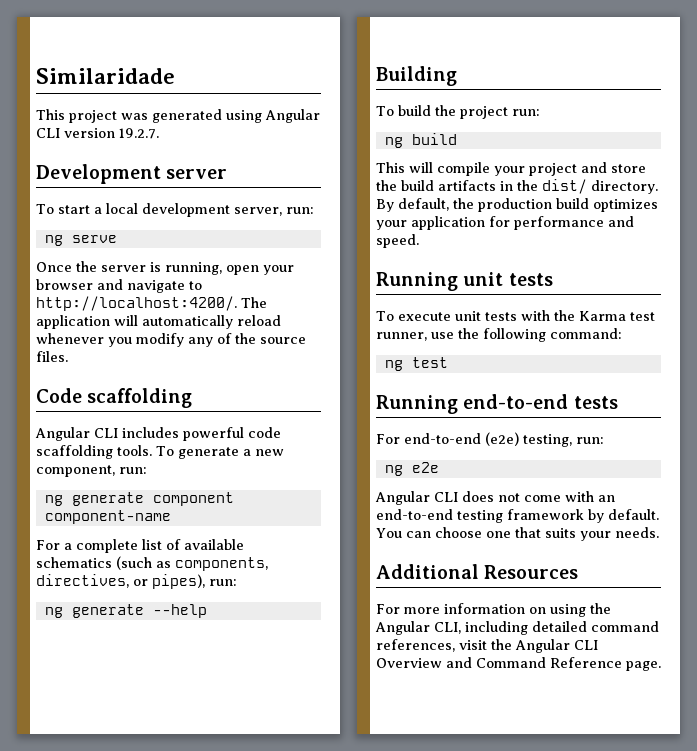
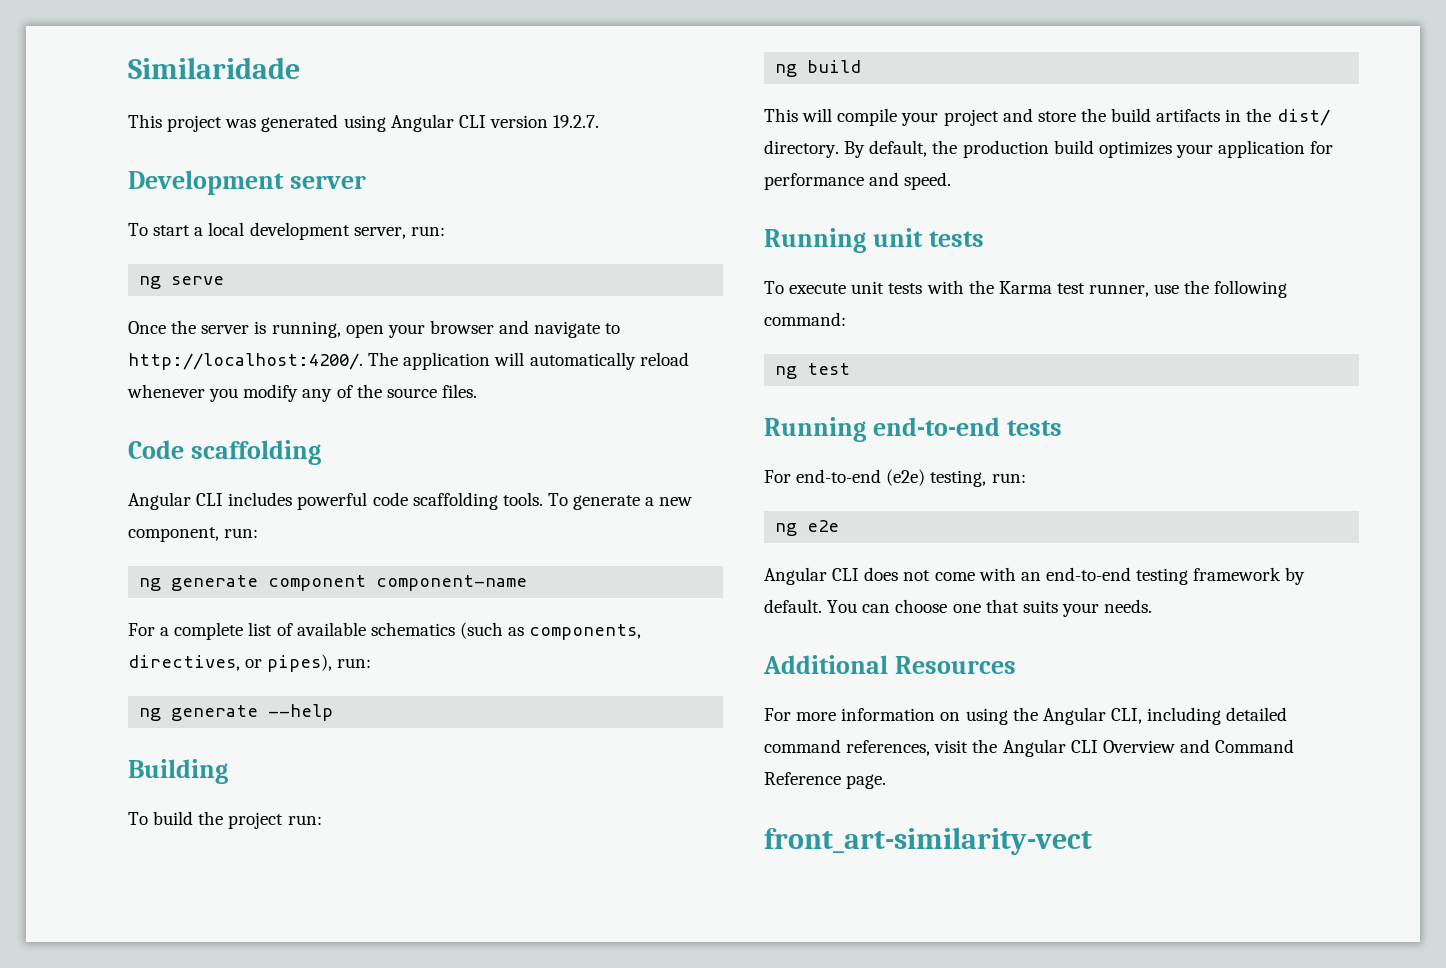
+ front_art-similarity-vect

